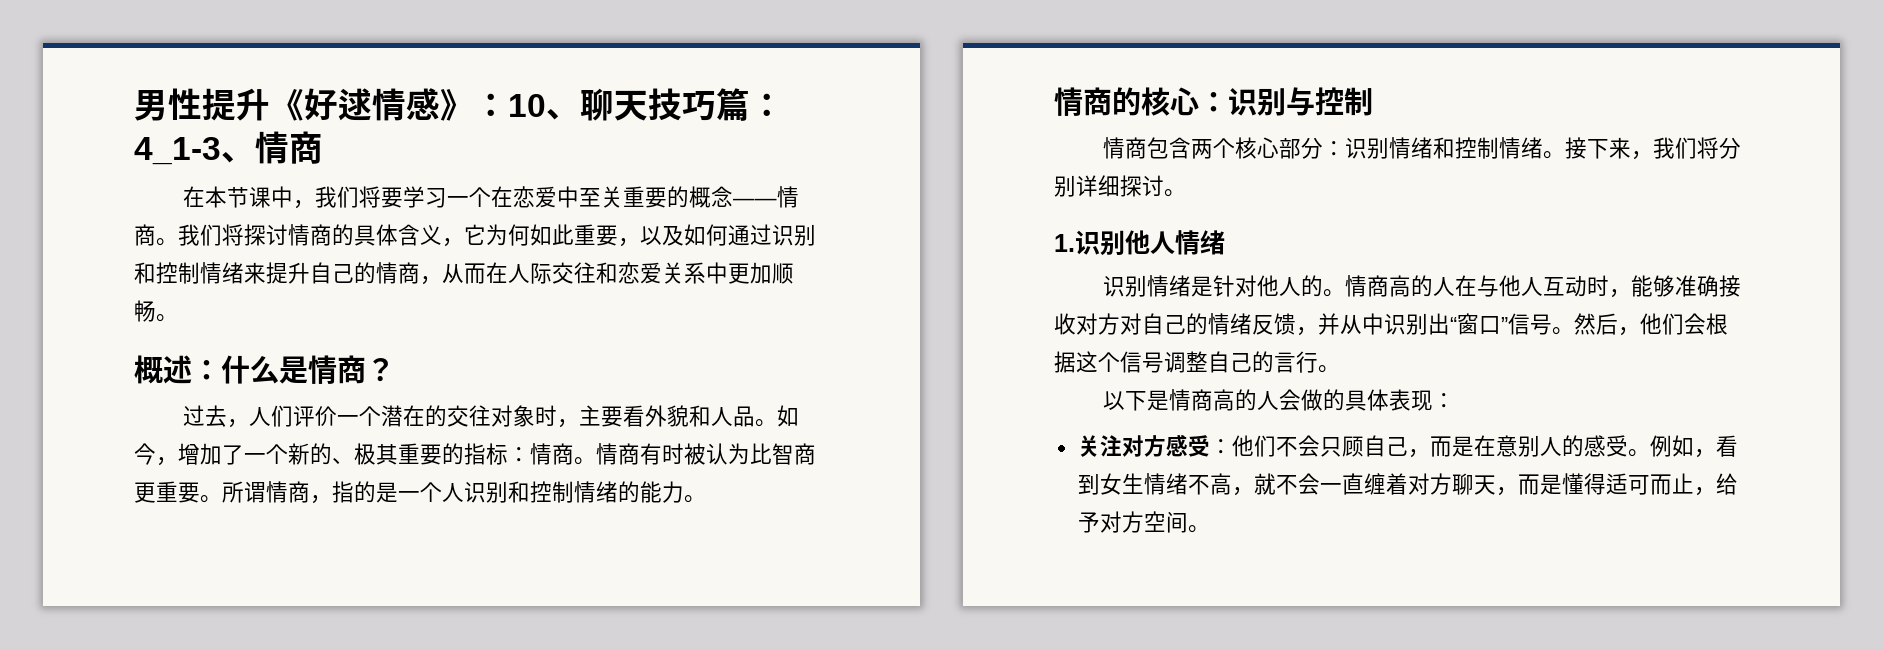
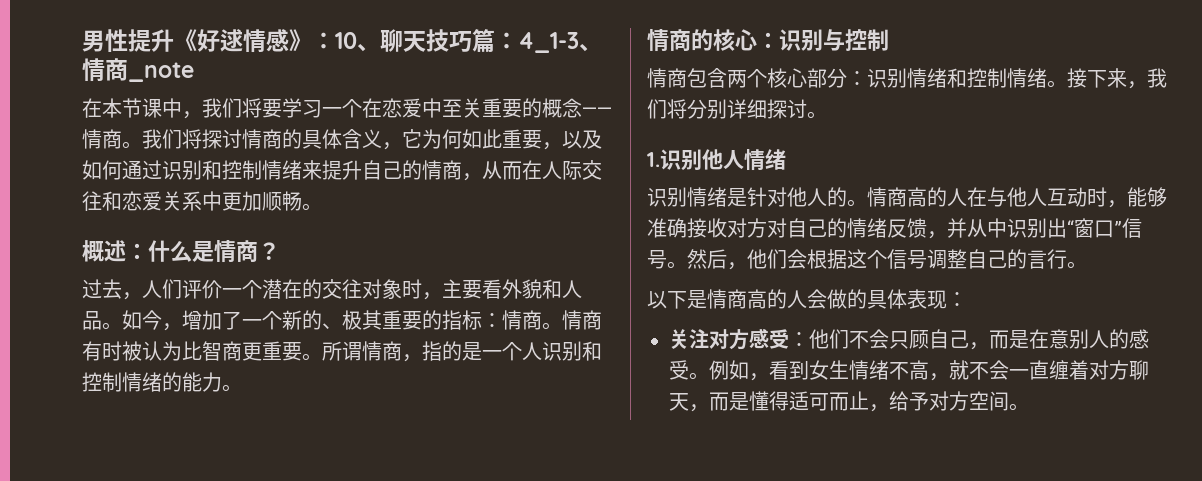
- 男性提升《好逑情感》：10、聊天技巧篇：4_1-3、情商
+ 男性提升《好逑情感》：10、聊天技巧篇：4_1-3、情商_note

